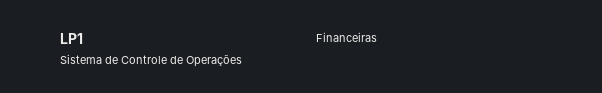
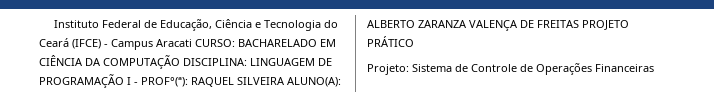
- LP1
- Sistema de Controle de Operações Financeiras
+ Instituto Federal de Educação, Ciência e Tecnologia do Ceará (IFCE) - Campus Aracati CURSO: BACHARELADO EM CIÊNCIA DA COMPUTAÇÃO DISCIPLINA: LINGUAGEM DE PROGRAMAÇÃO I - PROF°(ª): RAQUEL SILVEIRA ALUNO(A): ALBERTO ZARANZA VALENÇA DE FREITAS PROJETO PRÁTICO
+ Projeto: Sistema de Controle de Operações Financeiras

